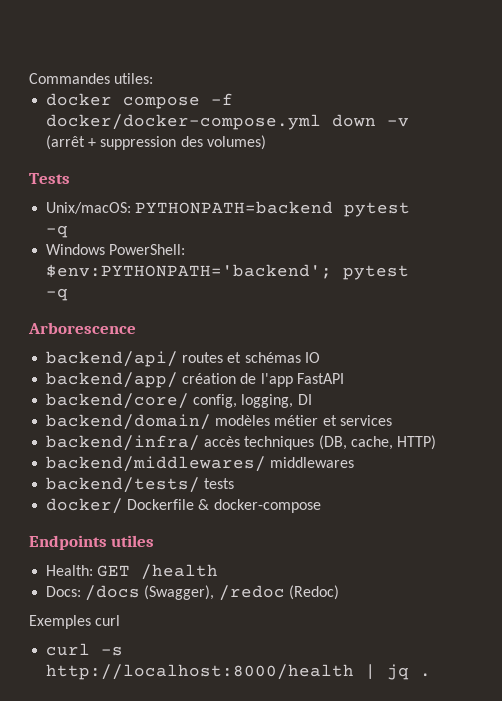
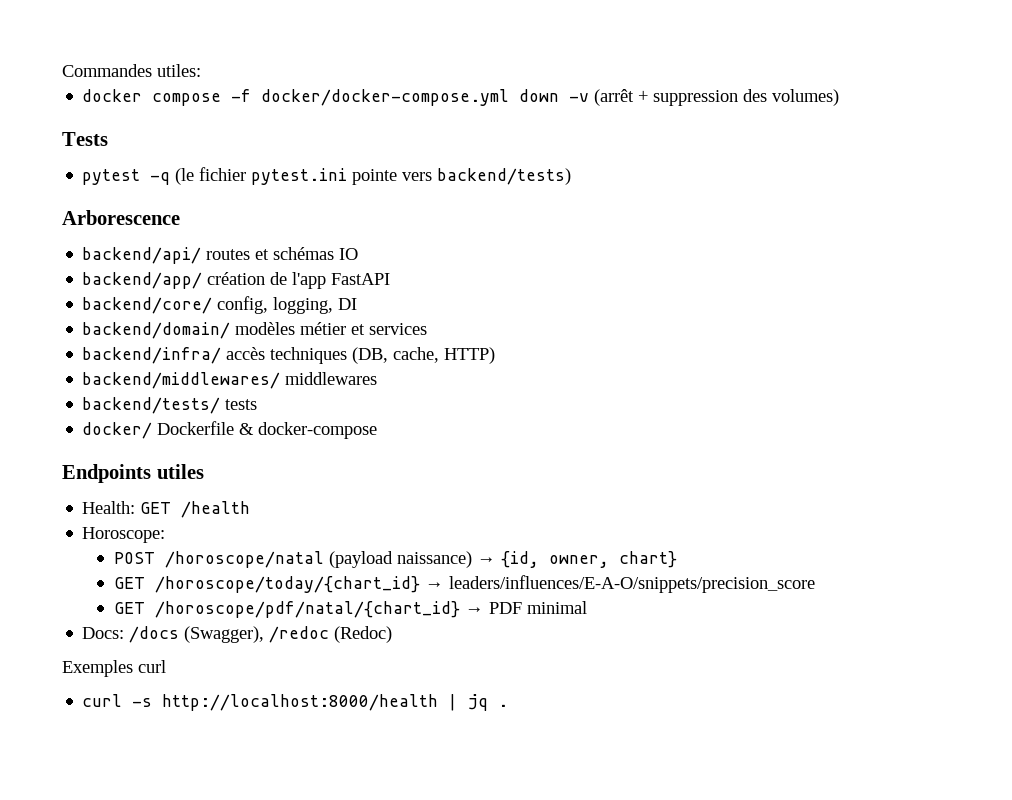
- Unix/macOS: PYTHONPATH=backend pytest -q
- Windows PowerShell: $env:PYTHONPATH='backend'; pytest -q
+ pytest -q (le fichier pytest.ini pointe vers backend/tests)
+ Horoscope:
+ POST /horoscope/natal (payload naissance) → {id, owner, chart}
+ GET /horoscope/today/{chart_id} → leaders/influences/E-A-O/snippets/precision_score
+ GET /horoscope/pdf/natal/{chart_id} → PDF minimal

